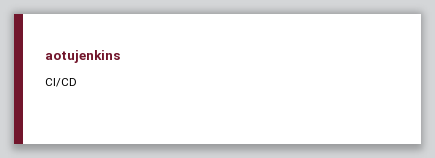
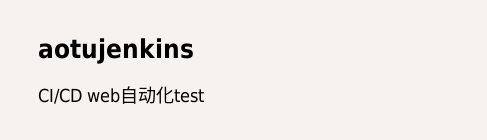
- CI/CD
+ CI/CD web自动化test

